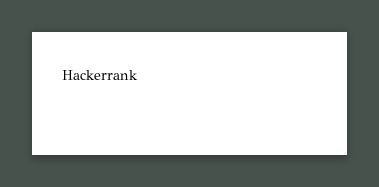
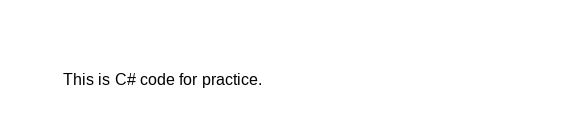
- Hackerrank
+ This is C# code for practice.

